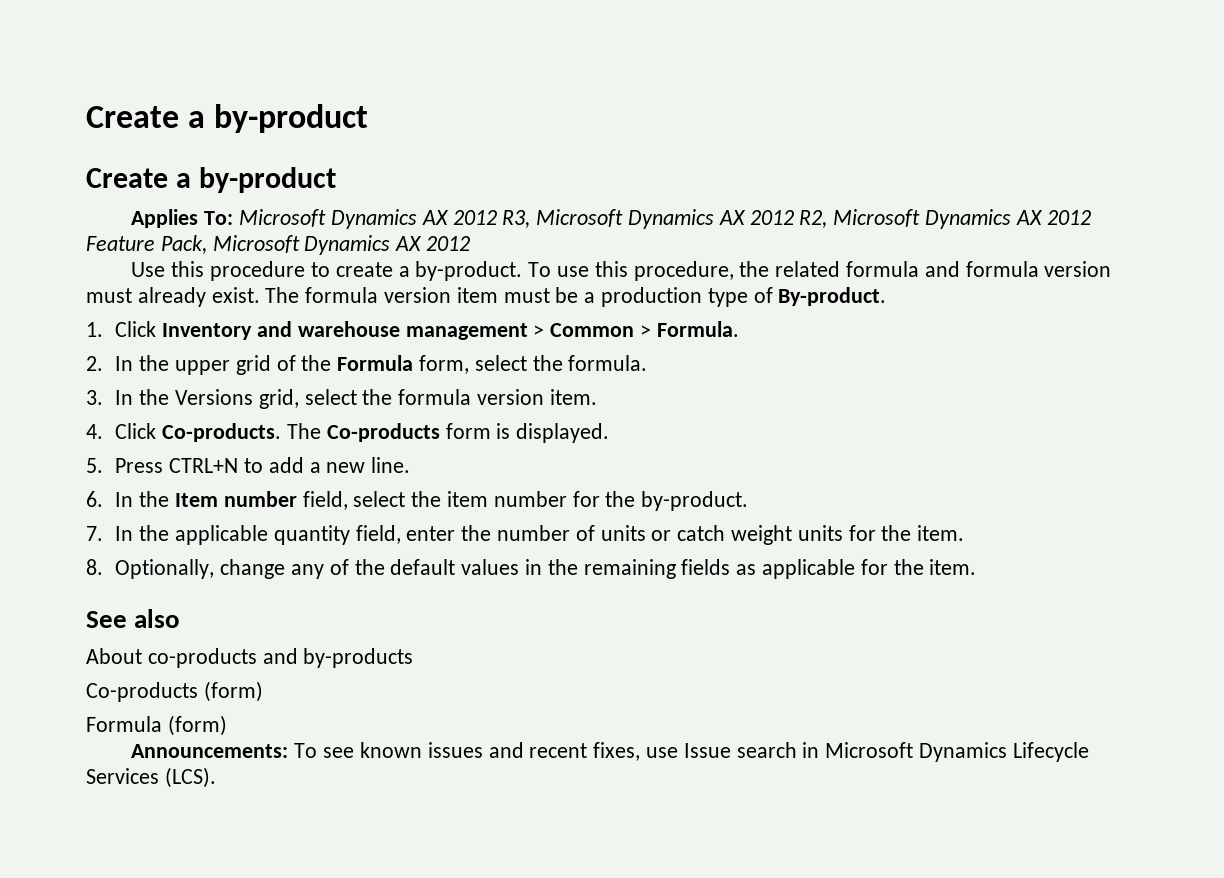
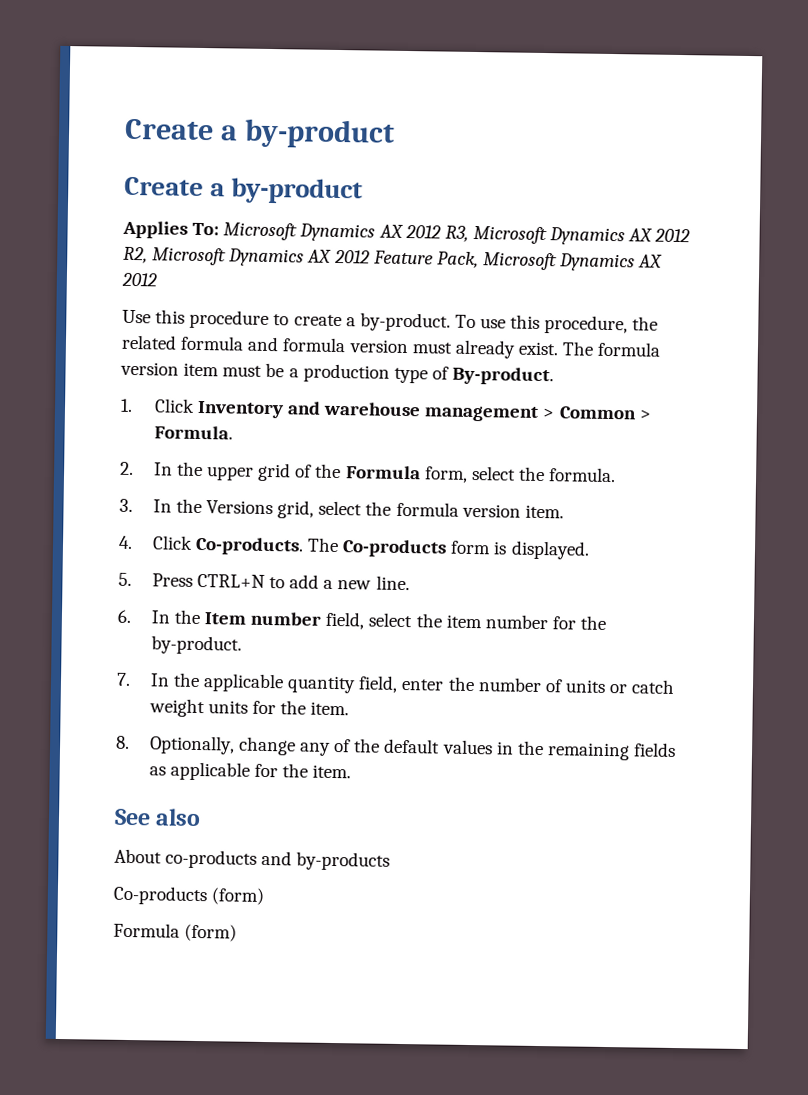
- Announcements: To see known issues and recent fixes, use Issue search in Microsoft Dynamics Lifecycle Services (LCS).

